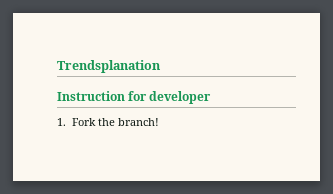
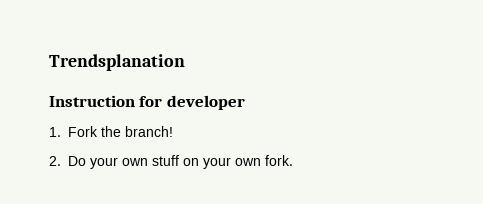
+ 2. Do your own stuff on your own fork.

